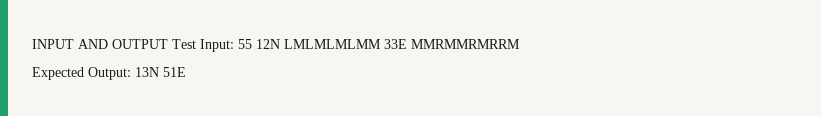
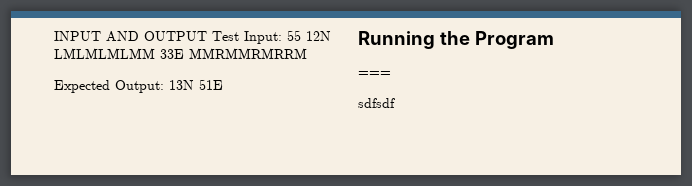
+ Running the Program
+ ===
+ sdfsdf

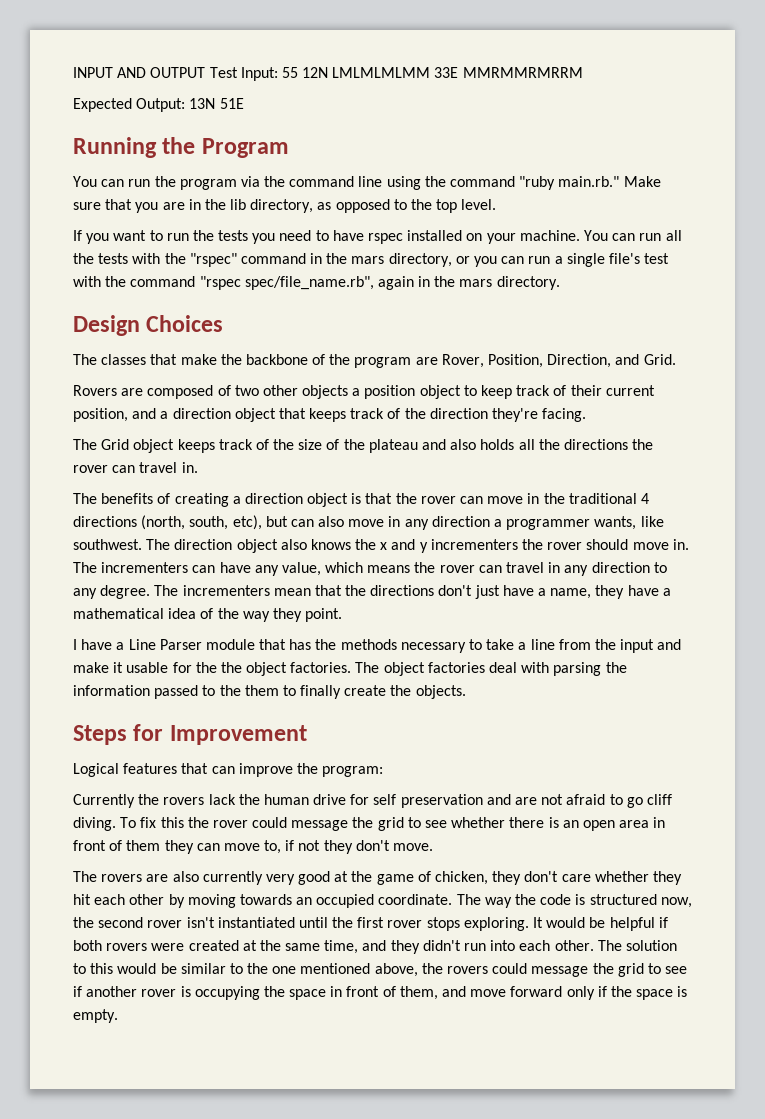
- ===
- sdfsdf
+ You can run the program via the command line using the command "ruby main.rb." Make sure that you are in the lib directory, as opposed to the top level.
+ If you want to run the tests you need to have rspec installed on your machine. You can run all the tests with the "rspec" command in the mars directory, or you can run a single file's test with the command "rspec spec/file_name.rb", again in the mars directory.
+ Design Choices
+ The classes that make the backbone of the program are Rover, Position, Direction, and Grid.
+ Rovers are composed of two other objects a position object to keep track of their current position, and a direction object that keeps track of the direction they're facing.
+ The Grid object keeps track of the size of the plateau and also holds all the directions the rover can travel in.
+ The benefits of creating a direction object is that the rover can move in the traditional 4 directions (north, south, etc), but can also move in any direction a programmer wants, like southwest. The direction object also knows the x and y incrementers the rover should move in. The incrementers can have any value, which means the rover can travel in any direction to any degree. The incrementers mean that the directions don't just have a name, they have a mathematical idea of the way they point.
+ I have a Line Parser module that has the methods necessary to take a line from the input and make it usable for the the object factories. The object factories deal with parsing the information passed to the them to finally create the objects.
+ Steps for Improvement
+ Logical features that can improve the program:
+ Currently the rovers lack the human drive for self preservation and are not afraid to go cliff diving. To fix this the rover could message the grid to see whether there is an open area in front of them they can move to, if not they don't move.
+ The rovers are also currently very good at the game of chicken, they don't care whether they hit each other by moving towards an occupied coordinate. The way the code is structured now, the second rover isn't instantiated until the first rover stops exploring. It would be helpful if both rovers were created at the same time, and they didn't run into each other. The solution to this would be similar to the one mentioned above, the rovers could message the grid to see if another rover is occupying the space in front of them, and move forward only if the space is empty.

